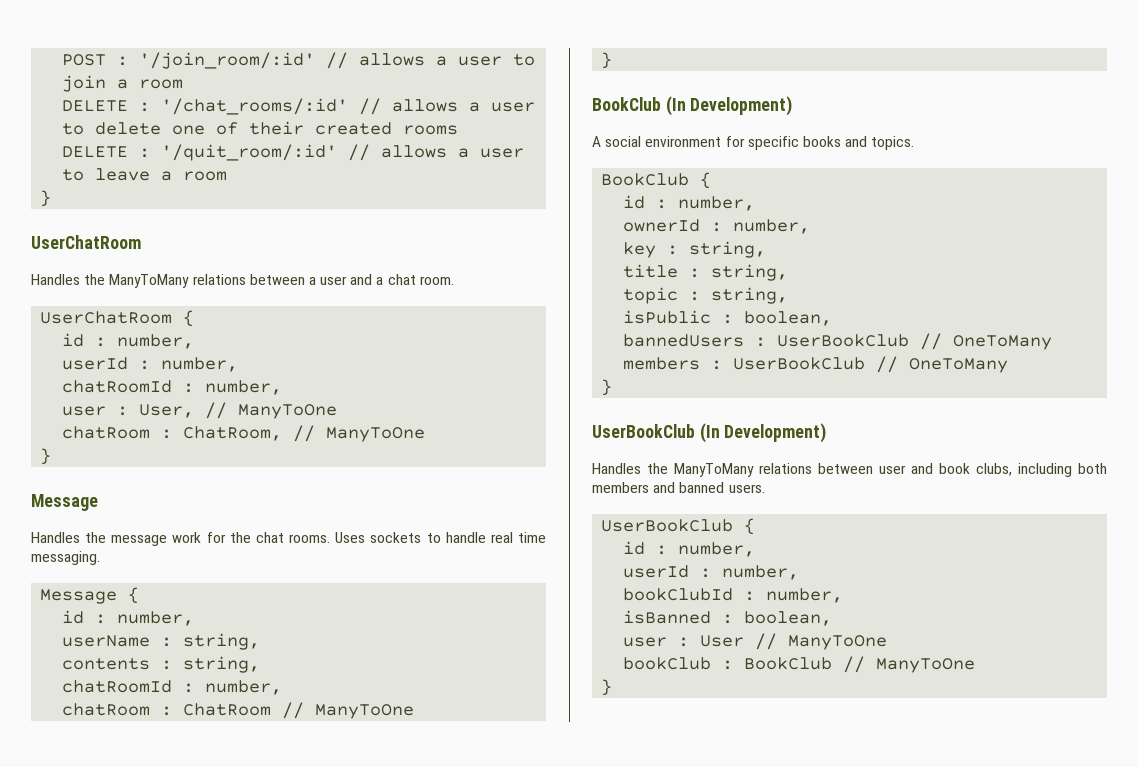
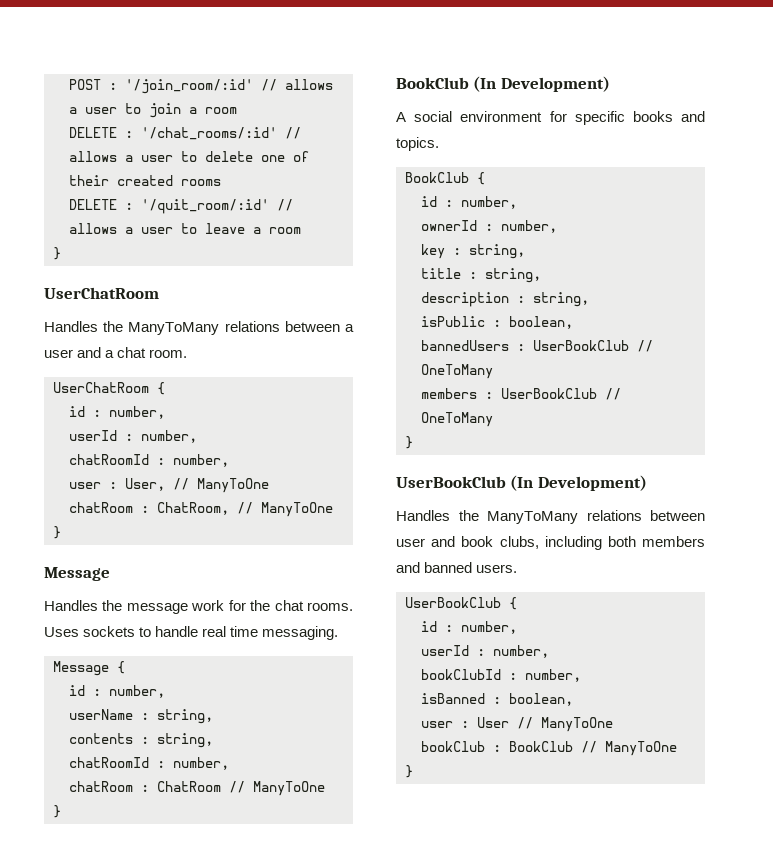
- topic : string,
+ description : string,

